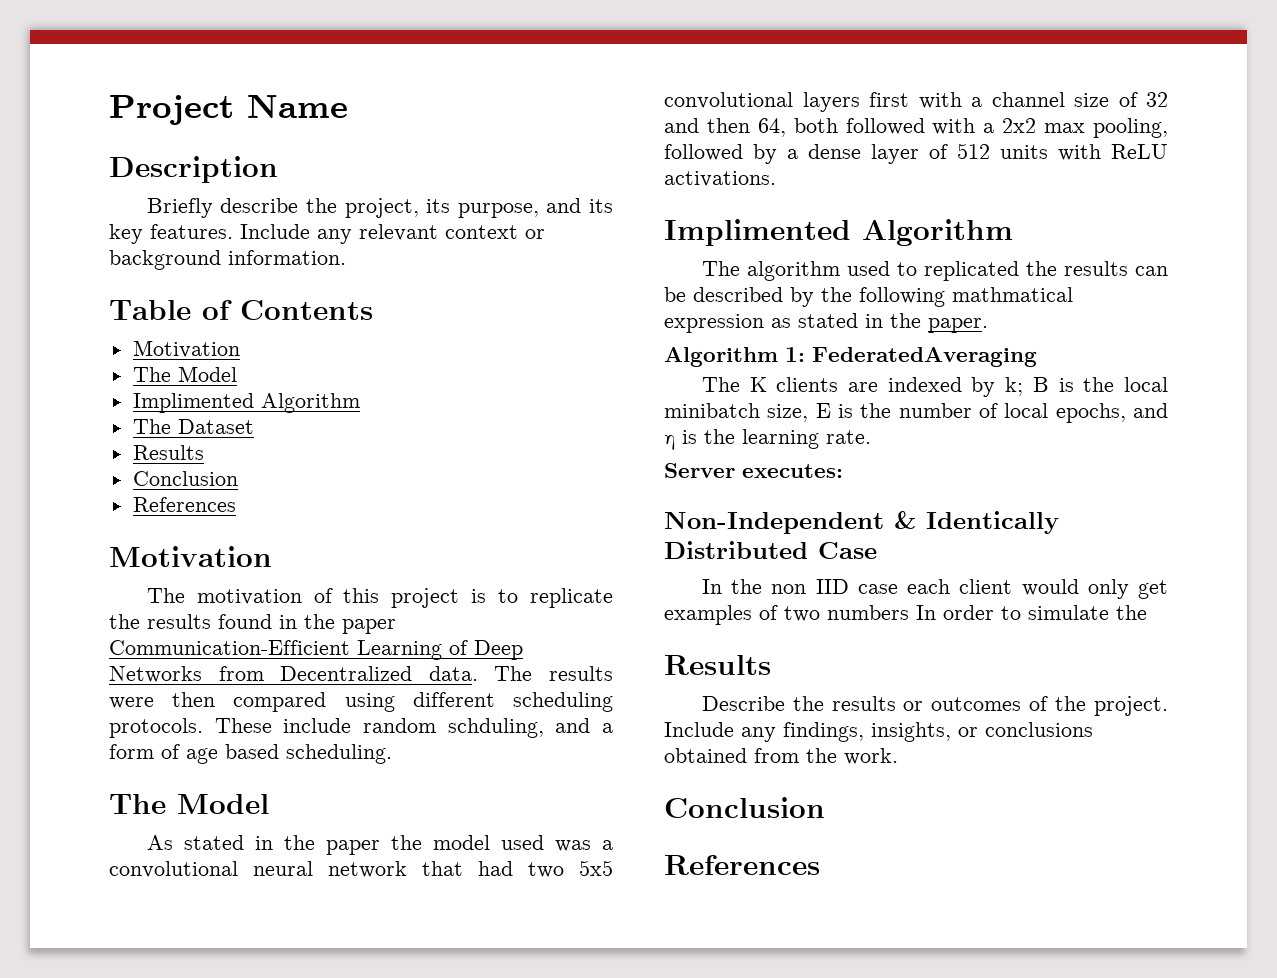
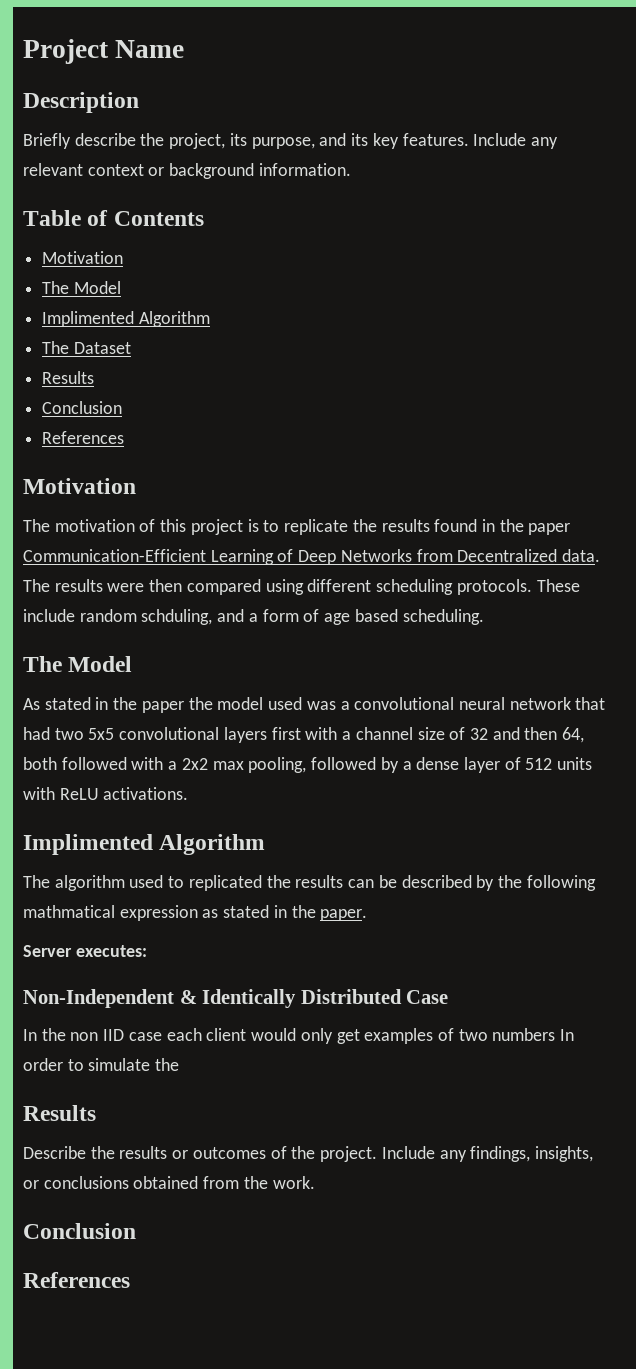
- Algorithm 1: FederatedAveraging
- The K clients are indexed by k; B is the local minibatch size, E is the number of local epochs, and η is the learning rate.

